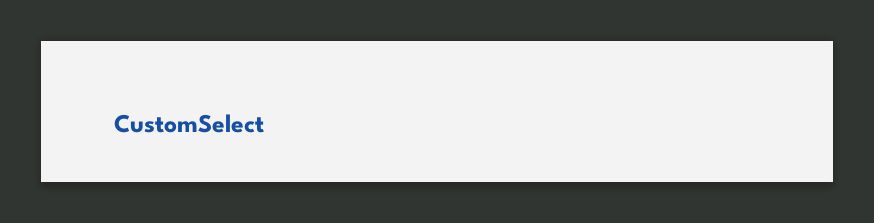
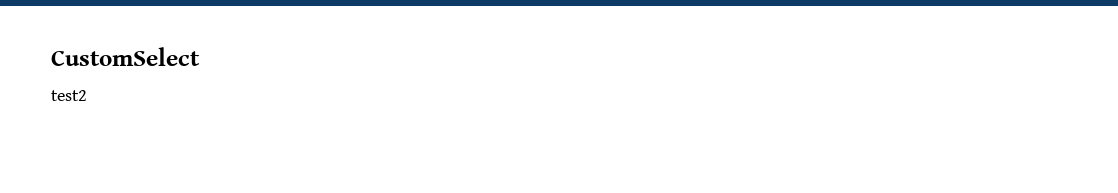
+ test2

